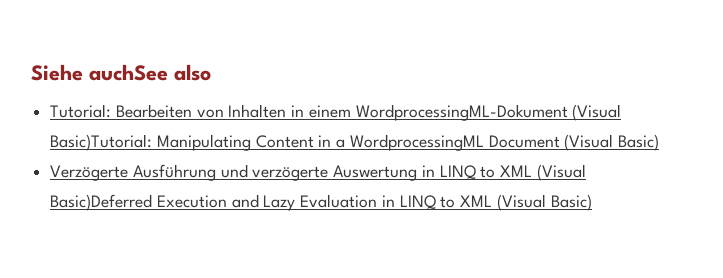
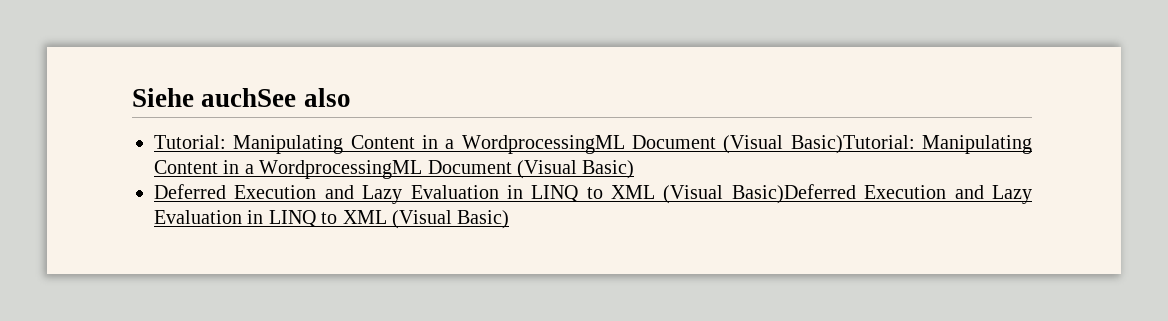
- Tutorial: Bearbeiten von Inhalten in einem WordprocessingML-Dokument (Visual Basic)Tutorial: Manipulating Content in a WordprocessingML Document (Visual Basic)
+ Tutorial: Manipulating Content in a WordprocessingML Document (Visual Basic)Tutorial: Manipulating Content in a WordprocessingML Document (Visual Basic)
- Verzögerte Ausführung und verzögerte Auswertung in LINQ to XML (Visual Basic)Deferred Execution and Lazy Evaluation in LINQ to XML (Visual Basic)
+ Deferred Execution and Lazy Evaluation in LINQ to XML (Visual Basic)Deferred Execution and Lazy Evaluation in LINQ to XML (Visual Basic)

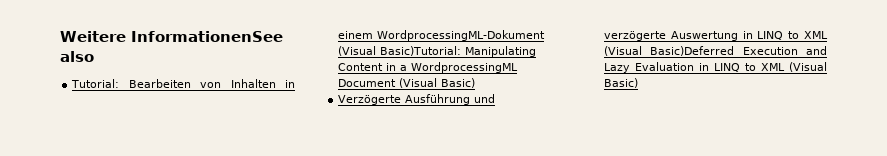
- Siehe auchSee also
+ Weitere InformationenSee also
- Tutorial: Manipulating Content in a WordprocessingML Document (Visual Basic)Tutorial: Manipulating Content in a WordprocessingML Document (Visual Basic)
+ Tutorial: Bearbeiten von Inhalten in einem WordprocessingML-Dokument (Visual Basic)Tutorial: Manipulating Content in a WordprocessingML Document (Visual Basic)
- Deferred Execution and Lazy Evaluation in LINQ to XML (Visual Basic)Deferred Execution and Lazy Evaluation in LINQ to XML (Visual Basic)
+ Verzögerte Ausführung und verzögerte Auswertung in LINQ to XML (Visual Basic)Deferred Execution and Lazy Evaluation in LINQ to XML (Visual Basic)

